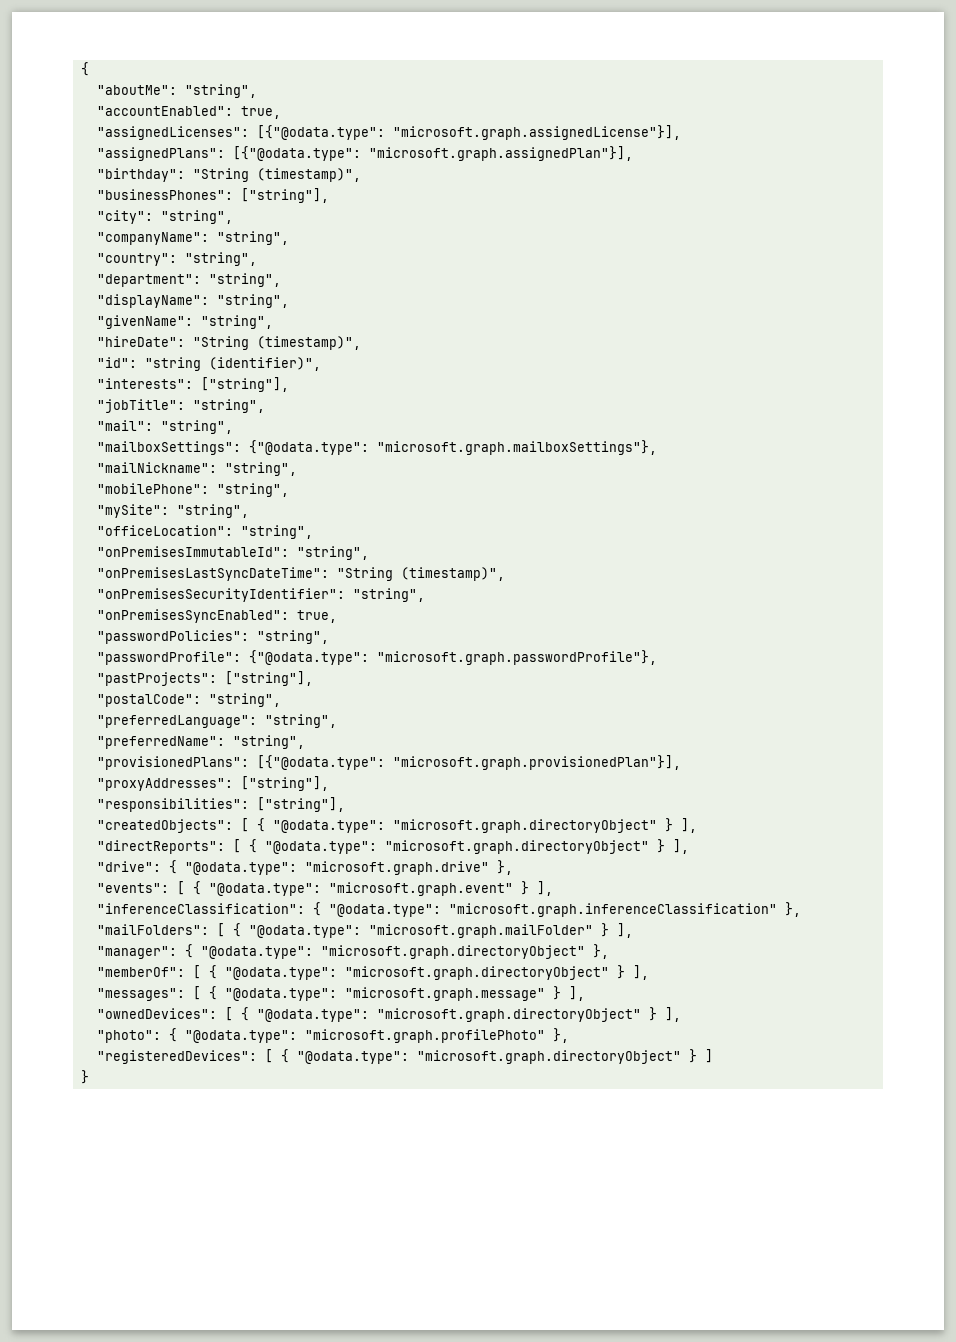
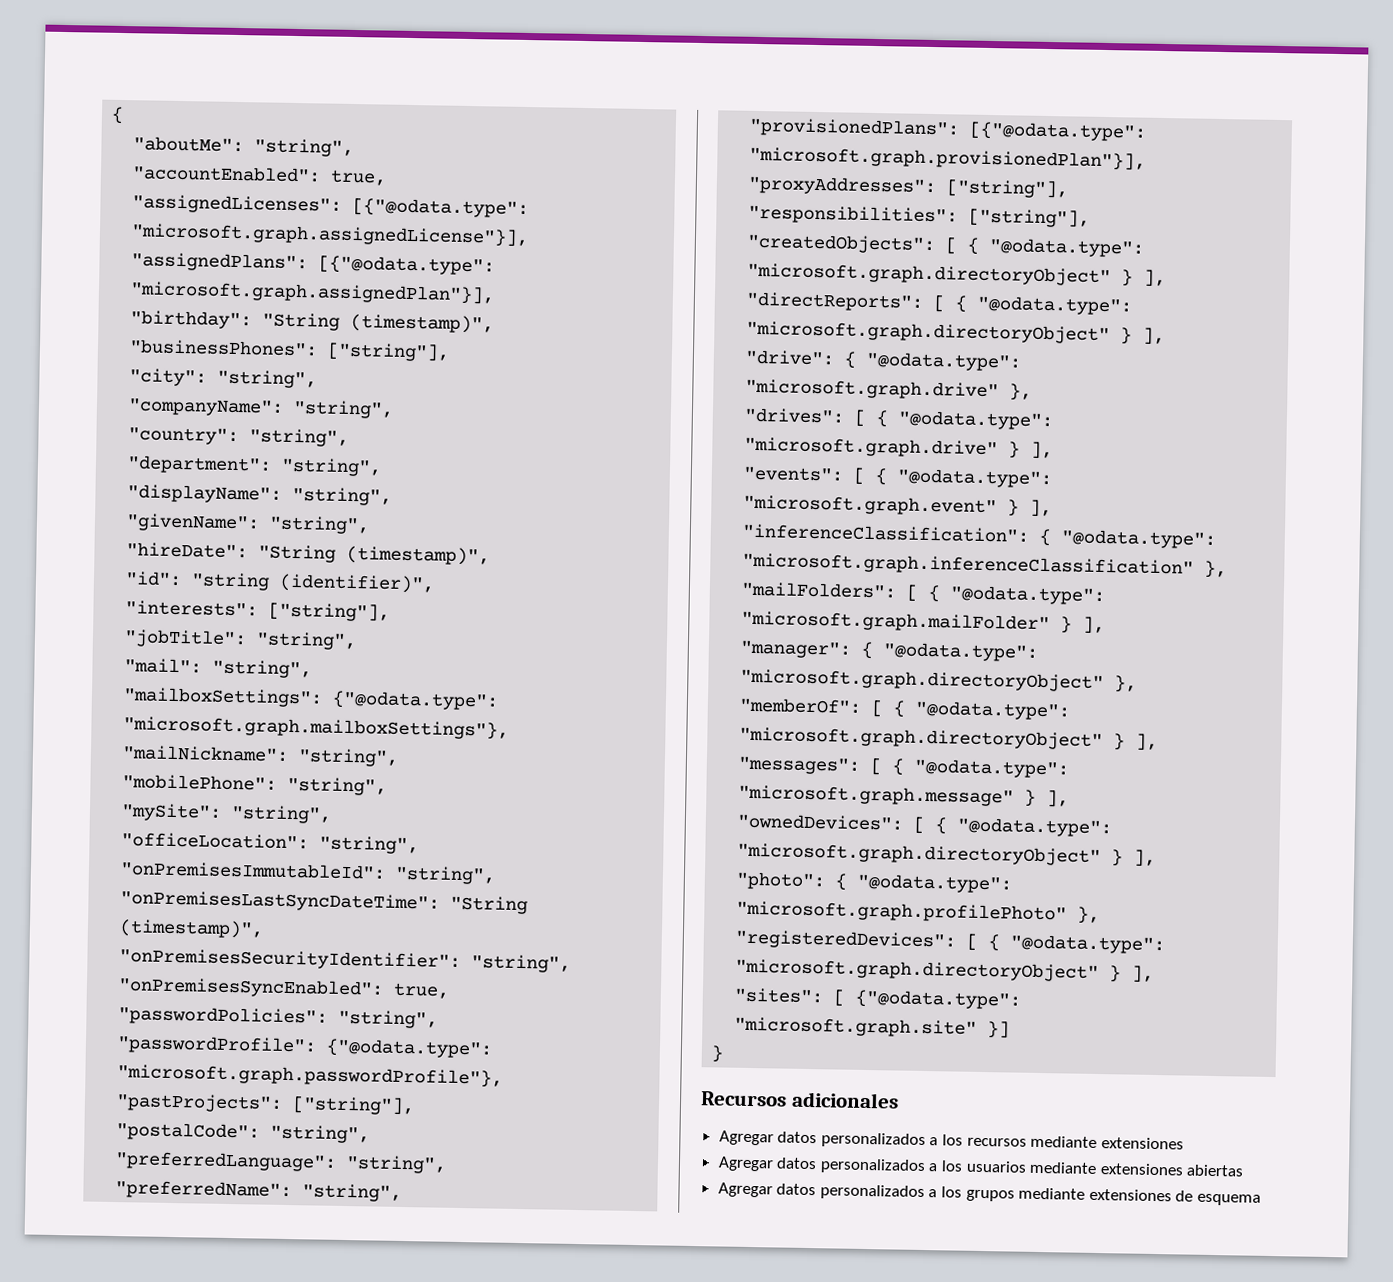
+ "drives": [ { "@odata.type": "microsoft.graph.drive" } ],
- "registeredDevices": [ { "@odata.type": "microsoft.graph.directoryObject" } ]
+ "registeredDevices": [ { "@odata.type": "microsoft.graph.directoryObject" } ],
+ "sites": [ {"@odata.type": "microsoft.graph.site" }]
  }
+ Recursos adicionales
+ Agregar datos personalizados a los recursos mediante extensiones
+ Agregar datos personalizados a los usuarios mediante extensiones abiertas
+ Agregar datos personalizados a los grupos mediante extensiones de esquema

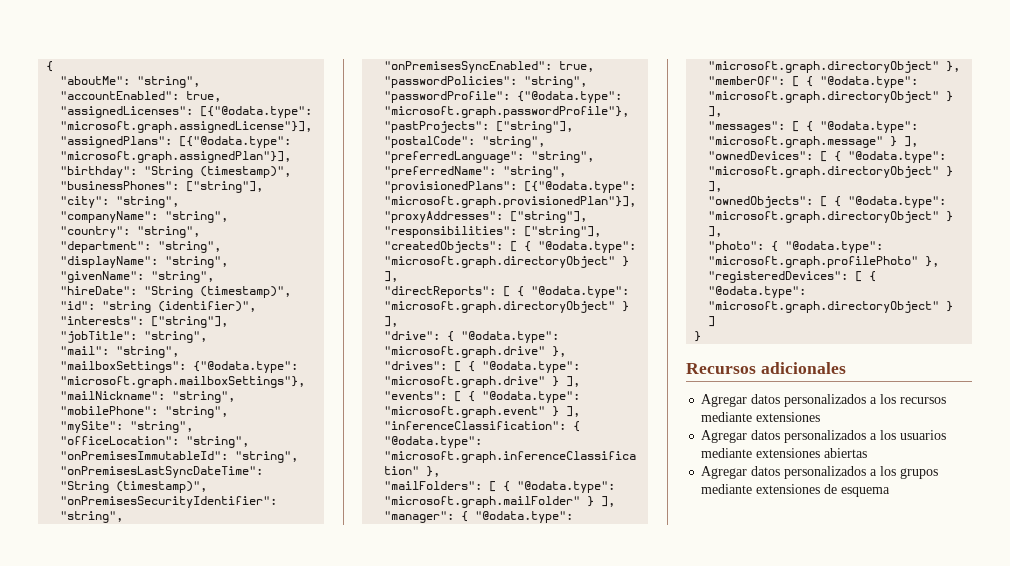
+ "ownedObjects": [ { "@odata.type": "microsoft.graph.directoryObject" } ],
- "registeredDevices": [ { "@odata.type": "microsoft.graph.directoryObject" } ],
- "sites": [ {"@odata.type": "microsoft.graph.site" }]
+ "registeredDevices": [ { "@odata.type": "microsoft.graph.directoryObject" } ]

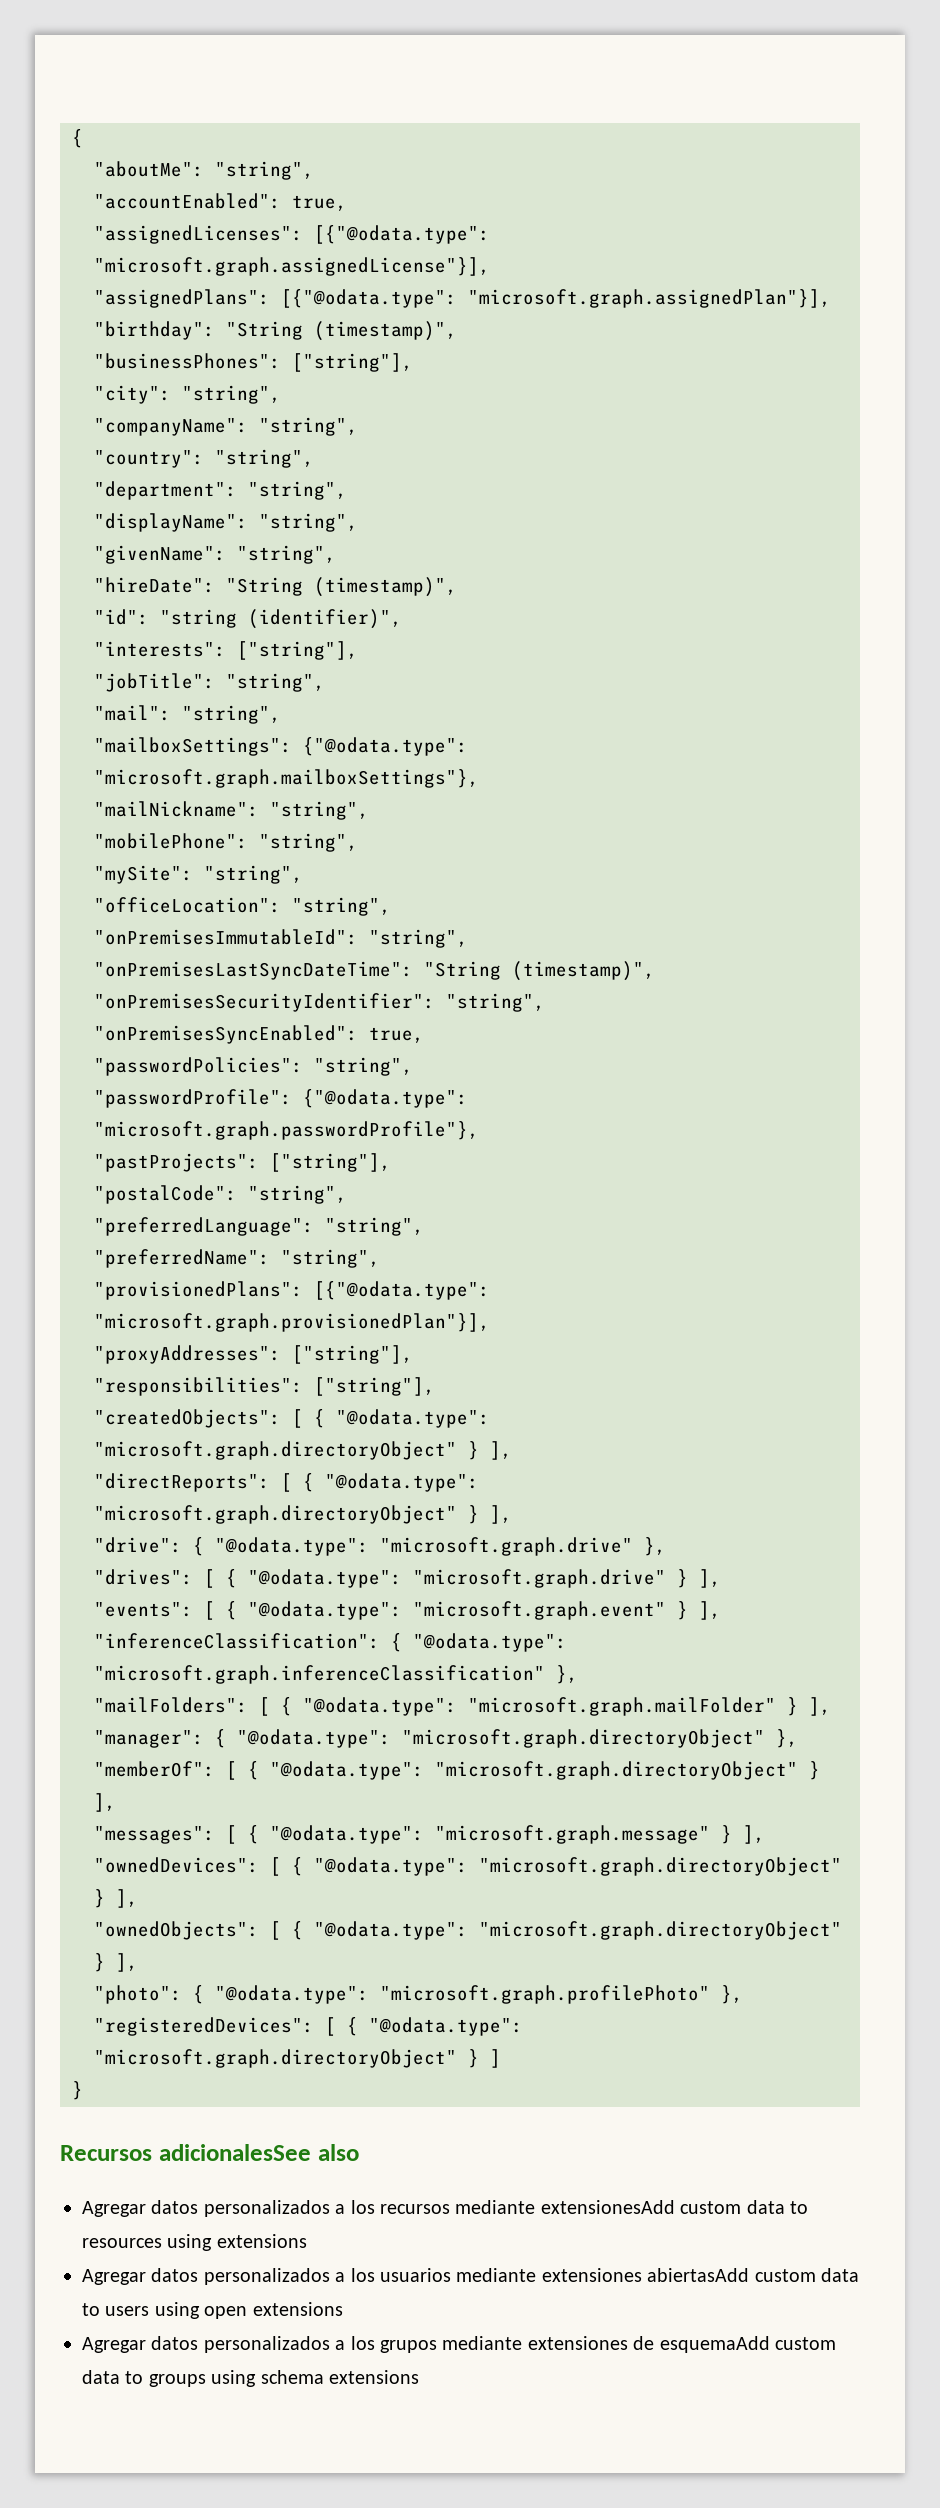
- Recursos adicionales
+ Recursos adicionalesSee also
- Agregar datos personalizados a los recursos mediante extensiones
+ Agregar datos personalizados a los recursos mediante extensionesAdd custom data to resources using extensions
- Agregar datos personalizados a los usuarios mediante extensiones abiertas
+ Agregar datos personalizados a los usuarios mediante extensiones abiertasAdd custom data to users using open extensions
- Agregar datos personalizados a los grupos mediante extensiones de esquema
+ Agregar datos personalizados a los grupos mediante extensiones de esquemaAdd custom data to groups using schema extensions

